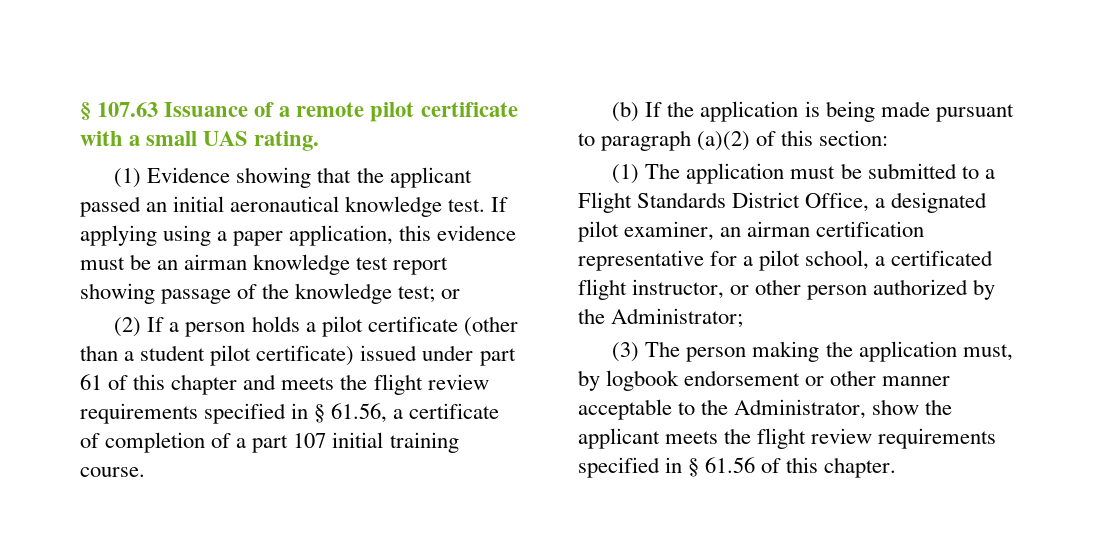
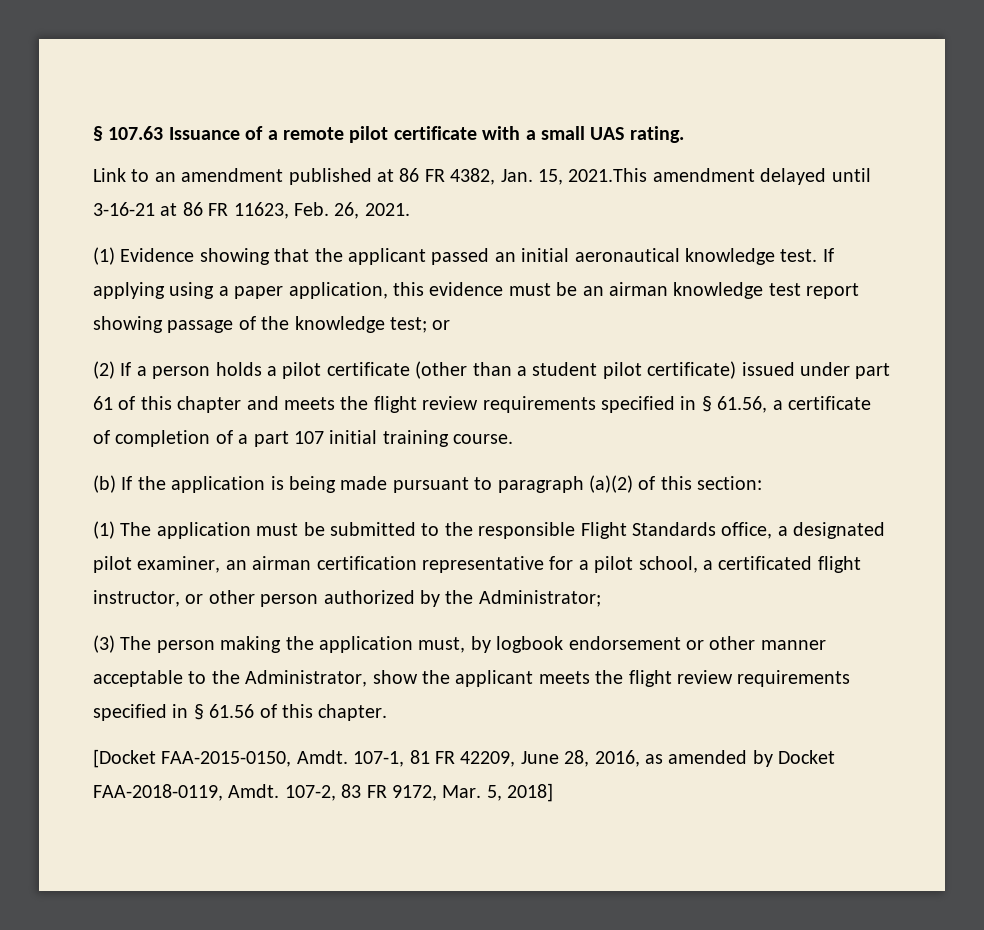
+ Link to an amendment published at 86 FR 4382, Jan. 15, 2021.This amendment delayed until 3-16-21 at 86 FR 11623, Feb. 26, 2021.
- (1) The application must be submitted to a Flight Standards District Office, a designated pilot examiner, an airman certification representative for a pilot school, a certificated flight instructor, or other person authorized by the Administrator;
+ (1) The application must be submitted to the responsible Flight Standards office, a designated pilot examiner, an airman certification representative for a pilot school, a certificated flight instructor, or other person authorized by the Administrator;
+ [Docket FAA-2015-0150, Amdt. 107-1, 81 FR 42209, June 28, 2016, as amended by Docket FAA-2018-0119, Amdt. 107-2, 83 FR 9172, Mar. 5, 2018]

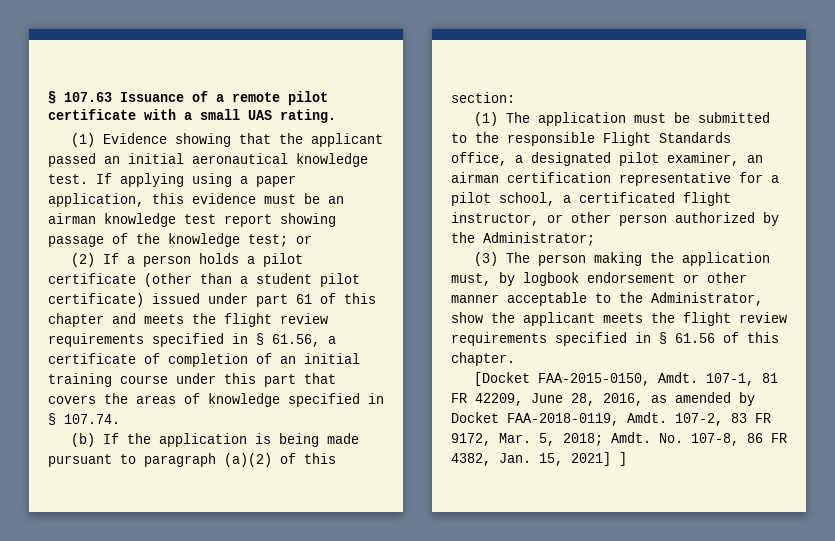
- Link to an amendment published at 86 FR 4382, Jan. 15, 2021.This amendment delayed until 3-16-21 at 86 FR 11623, Feb. 26, 2021.
- (2) If a person holds a pilot certificate (other than a student pilot certificate) issued under part 61 of this chapter and meets the flight review requirements specified in § 61.56, a certificate of completion of a part 107 initial training course.
+ (2) If a person holds a pilot certificate (other than a student pilot certificate) issued under part 61 of this chapter and meets the flight review requirements specified in § 61.56, a certificate of completion of an initial training course under this part that covers the areas of knowledge specified in § 107.74.
- 107-2, 83 FR 9172, Mar. 5, 2018]
+ 107-2, 83 FR 9172, Mar. 5, 2018; Amdt. No. 107-8, 86 FR 4382, Jan. 15, 2021] ]

